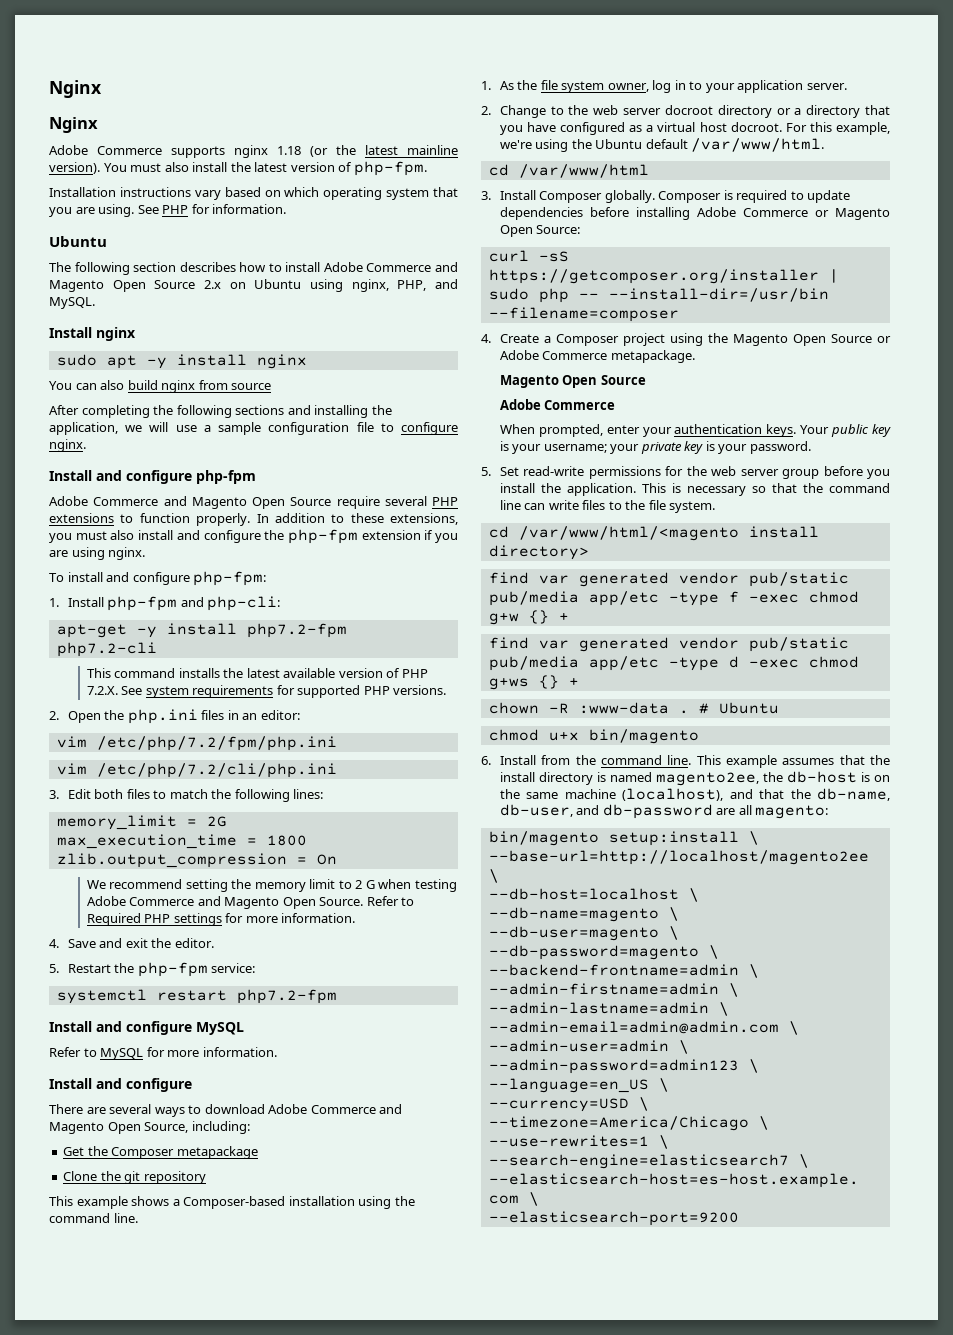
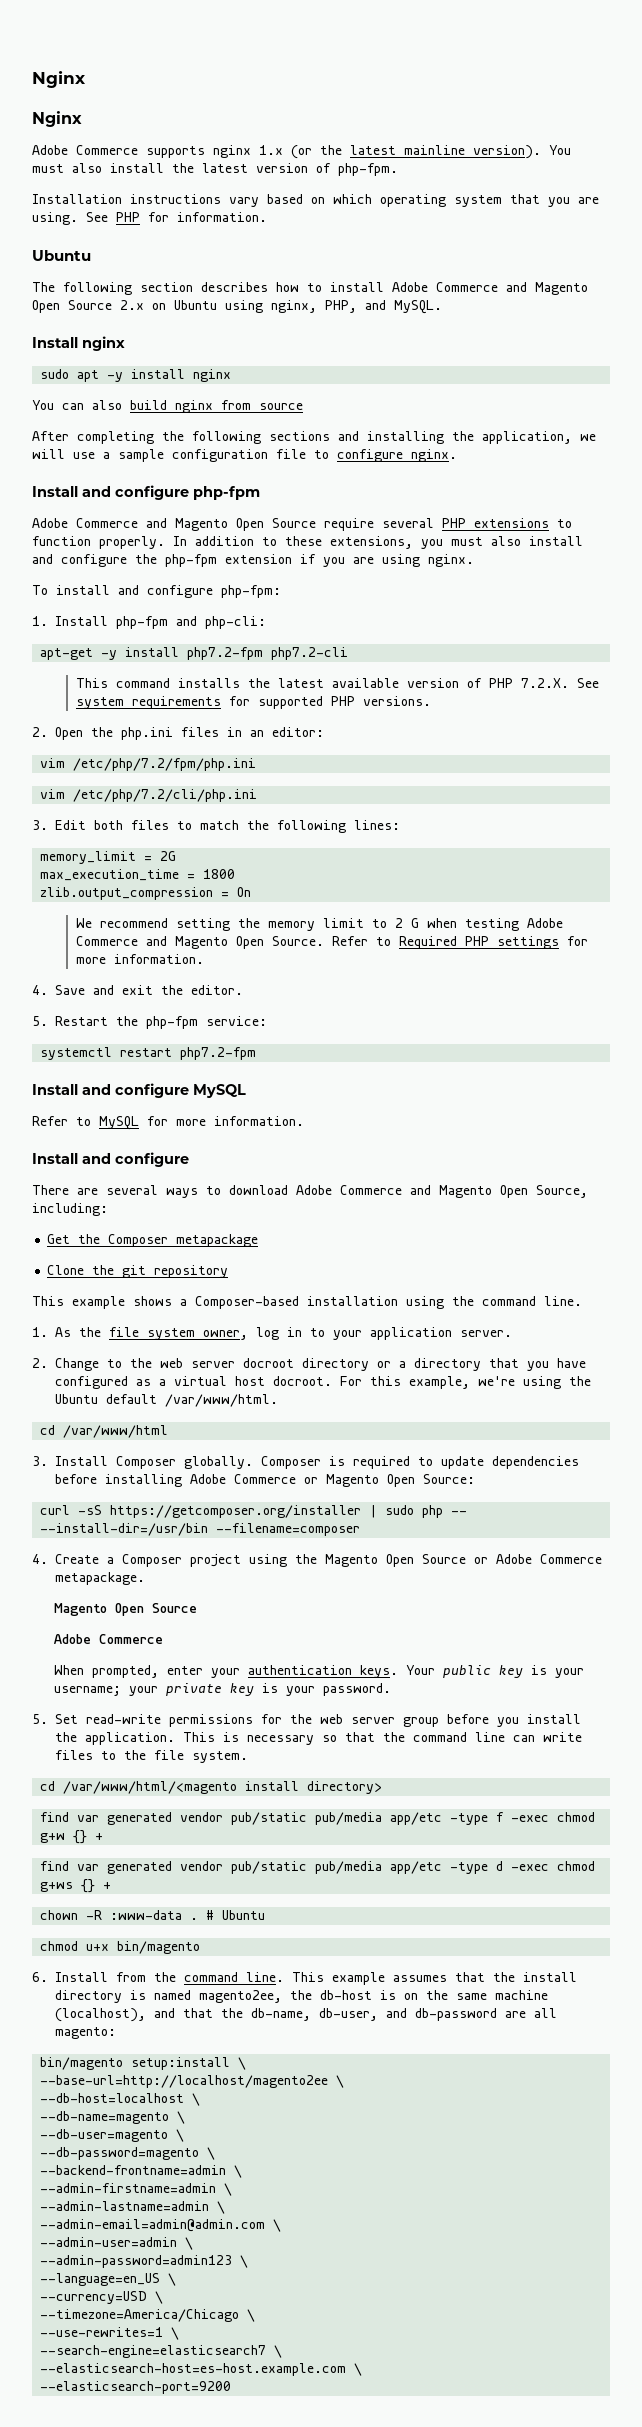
- Adobe Commerce supports nginx 1.18 (or the latest mainline version).
+ Adobe Commerce supports nginx 1.x (or the latest mainline version).

